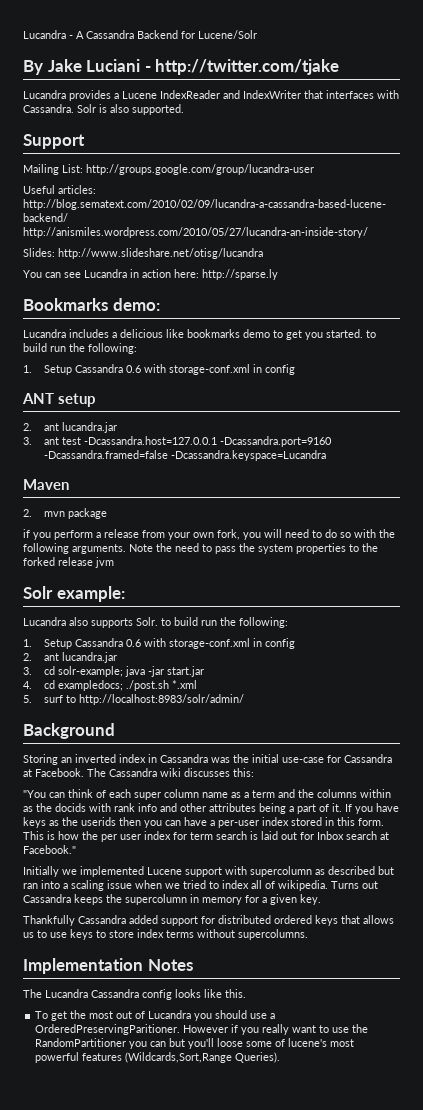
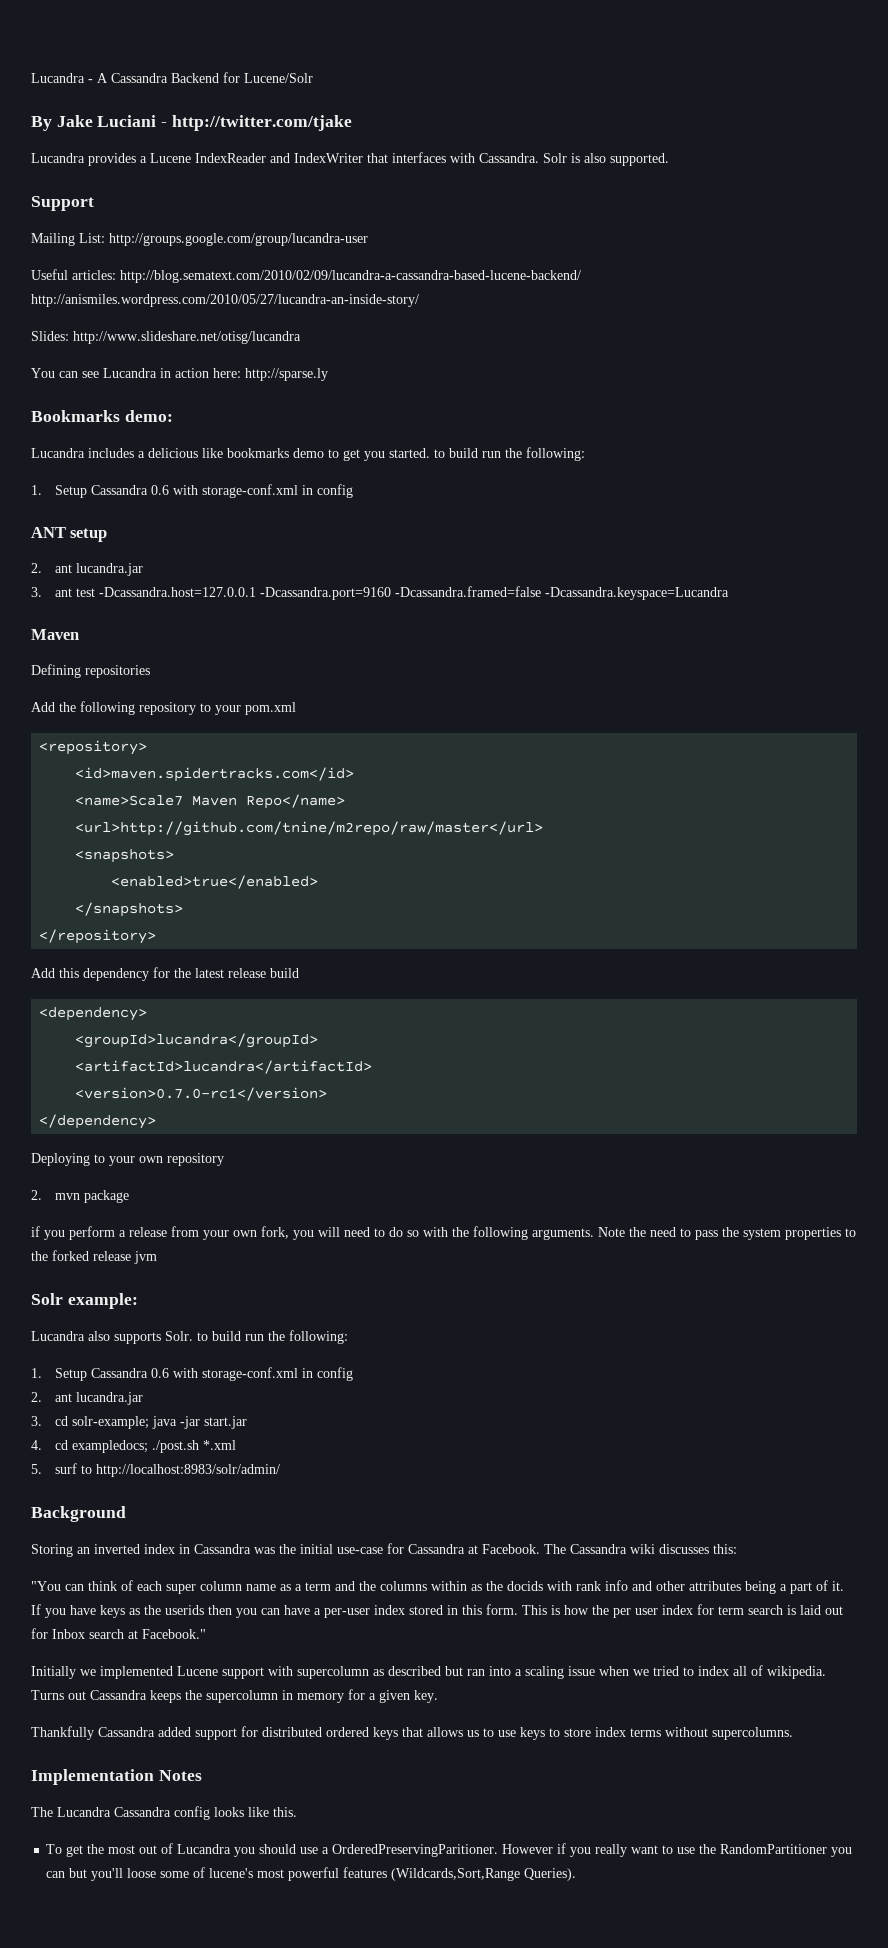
+ Defining repositories
+ Add the following repository to your pom.xml
+ <repository>
+ <id>maven.spidertracks.com</id>
+ <name>Scale7 Maven Repo</name>
+ <url>http://github.com/tnine/m2repo/raw/master</url>
+ <snapshots>
+ <enabled>true</enabled>
+ </snapshots>
+ </repository>
+ Add this dependency for the latest release build
+ <dependency>
+ <groupId>lucandra</groupId>
+ <artifactId>lucandra</artifactId>
+ <version>0.7.0-rc1</version>
+ </dependency>
+ Deploying to your own repository

